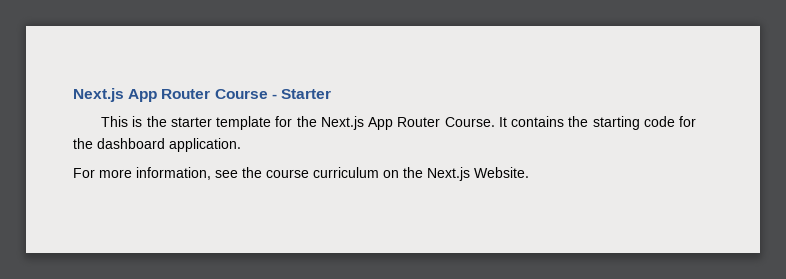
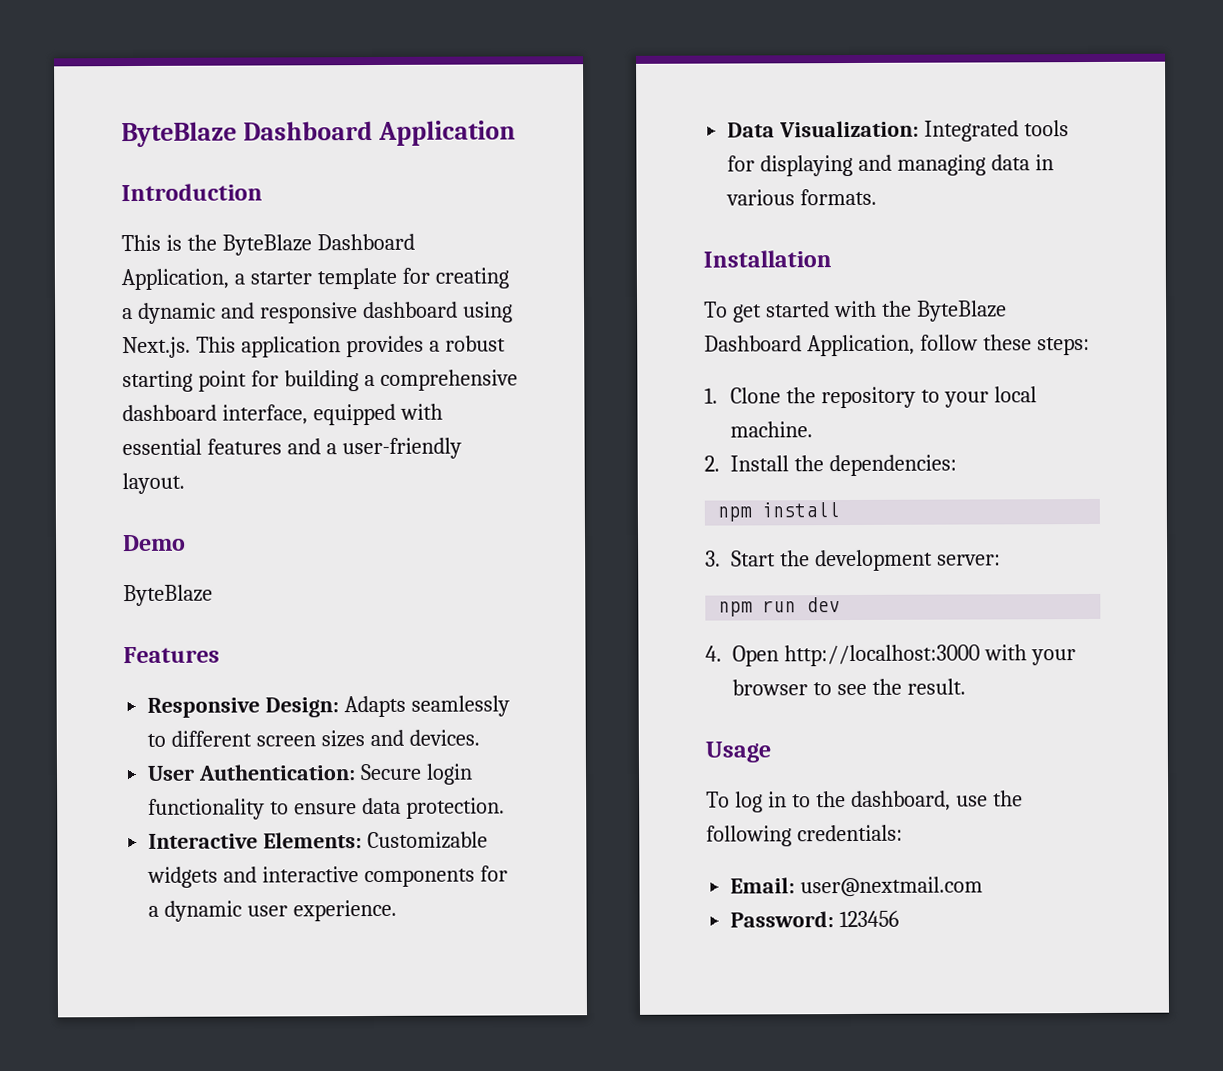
- Next.js App Router Course - Starter
- This is the starter template for the Next.js App Router Course. It contains the starting code for the dashboard application.
- For more information, see the course curriculum on the Next.js Website.
+ ByteBlaze Dashboard Application
+ Introduction
+ This is the ByteBlaze Dashboard Application, a starter template for creating a dynamic and responsive dashboard using Next.js. This application provides a robust starting point for building a comprehensive dashboard interface, equipped with essential features and a user-friendly layout.
+ Demo
+ ByteBlaze
+ Features
+ Responsive Design: Adapts seamlessly to different screen sizes and devices.
+ User Authentication: Secure login functionality to ensure data protection.
+ Interactive Elements: Customizable widgets and interactive components for a dynamic user experience.
+ Data Visualization: Integrated tools for displaying and managing data in various formats.
+ Installation
+ To get started with the ByteBlaze Dashboard Application, follow these steps:
+ 1. Clone the repository to your local machine.
+ 2. Install the dependencies:
+ npm install
+ 3. Start the development server:
+ npm run dev
+ 4. Open http://localhost:3000 with your browser to see the result.
+ Usage
+ To log in to the dashboard, use the following credentials:
+ Email: user@nextmail.com
+ Password: 123456

